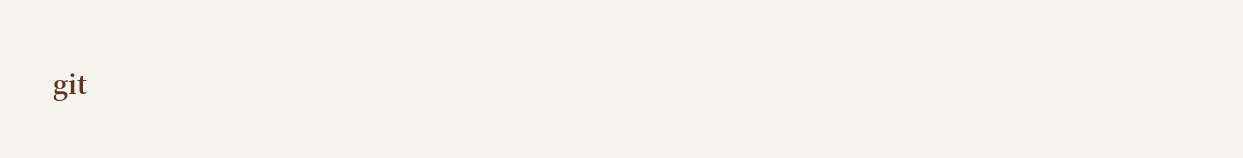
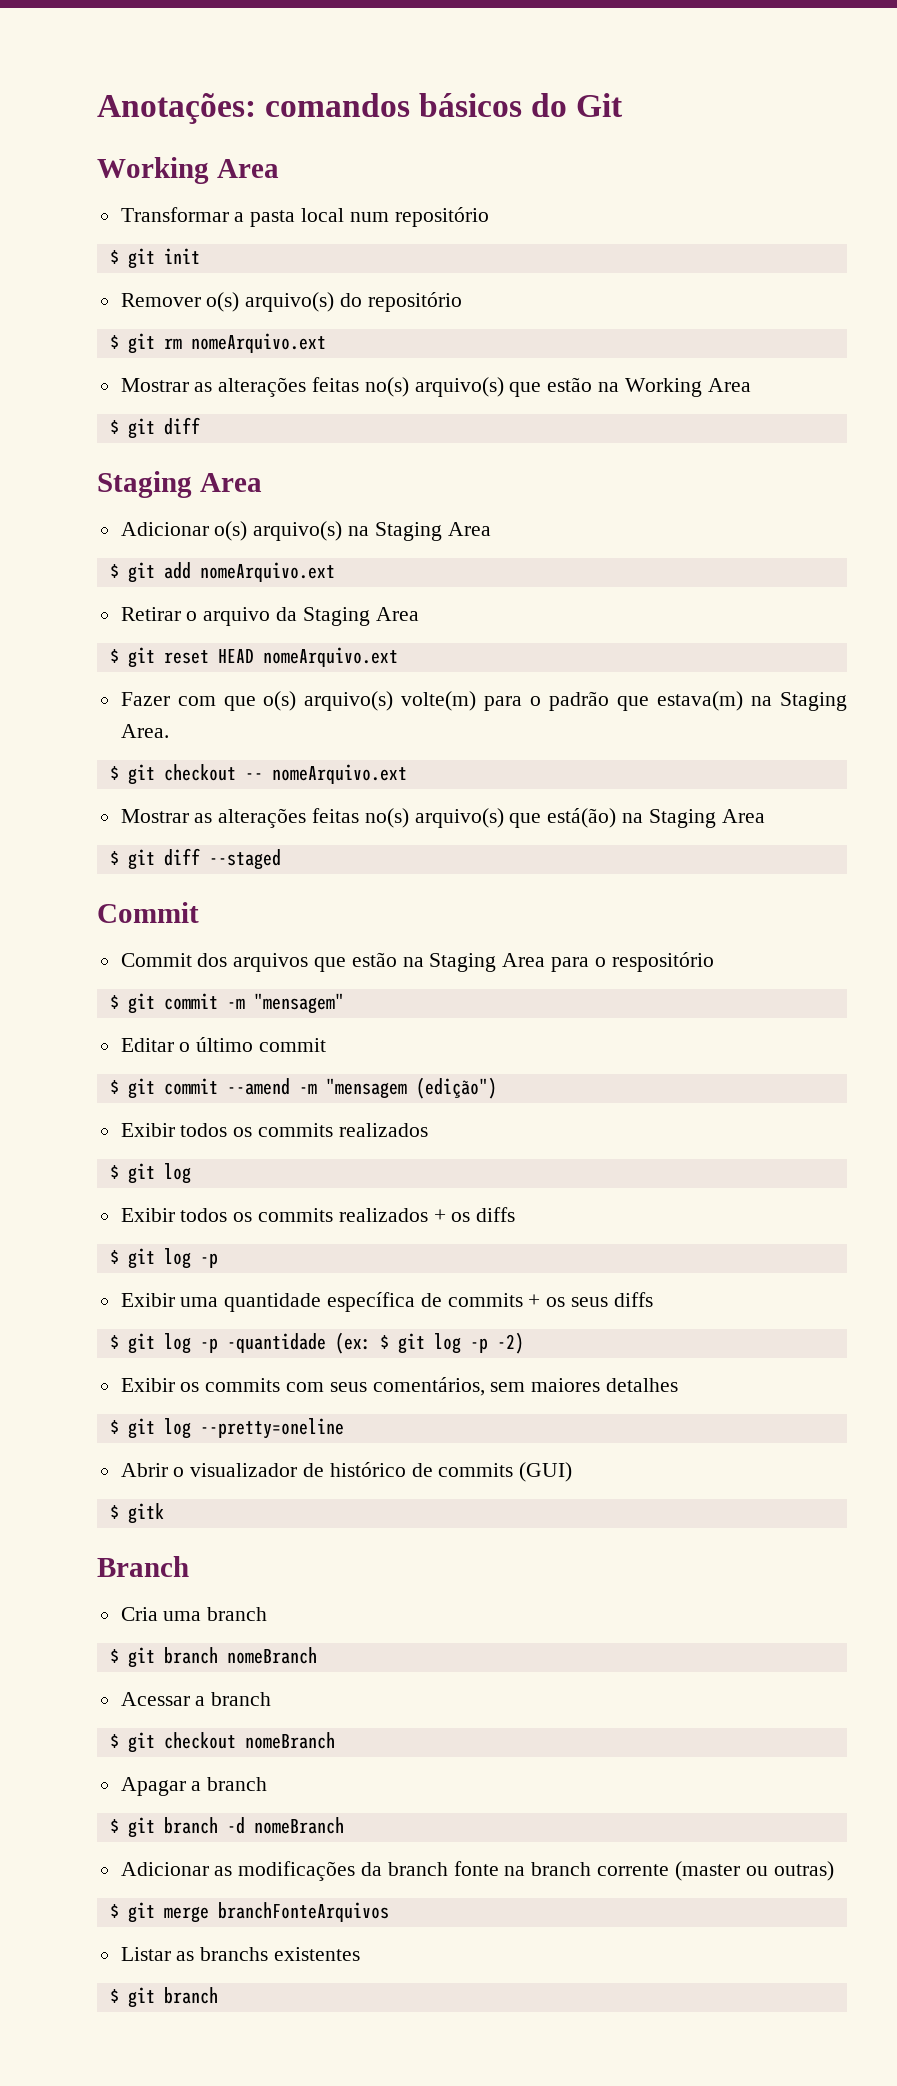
- git
+ Anotações: comandos básicos do Git
+ Working Area
+ Transformar a pasta local num repositório
+ $ git init
+ Remover o(s) arquivo(s) do repositório
+ $ git rm nomeArquivo.ext
+ Mostrar as alterações feitas no(s) arquivo(s) que estão na Working Area
+ $ git diff
+ Staging Area
+ Adicionar o(s) arquivo(s) na Staging Area
+ $ git add nomeArquivo.ext
+ Retirar o arquivo da Staging Area
+ $ git reset HEAD nomeArquivo.ext
+ Fazer com que o(s) arquivo(s) volte(m) para o padrão que estava(m) na Staging Area.
+ $ git checkout -- nomeArquivo.ext
+ Mostrar as alterações feitas no(s) arquivo(s) que está(ão) na Staging Area
+ $ git diff --staged
+ Commit
+ Commit dos arquivos que estão na Staging Area para o respositório
+ $ git commit -m "mensagem"
+ Editar o último commit
+ $ git commit --amend -m "mensagem (edição")
+ Exibir todos os commits realizados
+ $ git log
+ Exibir todos os commits realizados + os diffs
+ $ git log -p
+ Exibir uma quantidade específica de commits + os seus diffs
+ $ git log -p -quantidade (ex: $ git log -p -2)
+ Exibir os commits com seus comentários, sem maiores detalhes
+ $ git log --pretty=oneline
+ Abrir o visualizador de histórico de commits (GUI)
+ $ gitk
+ Branch
+ Cria uma branch
+ $ git branch nomeBranch
+ Acessar a branch
+ $ git checkout nomeBranch
+ Apagar a branch
+ $ git branch -d nomeBranch
+ Adicionar as modificações da branch fonte na branch corrente (master ou outras)
+ $ git merge branchFonteArquivos
+ Listar as branchs existentes
+ $ git branch

